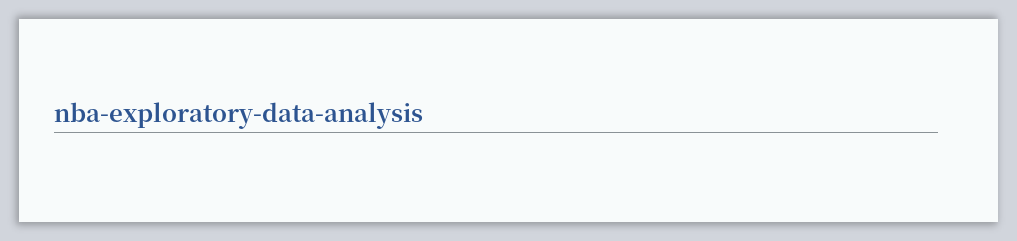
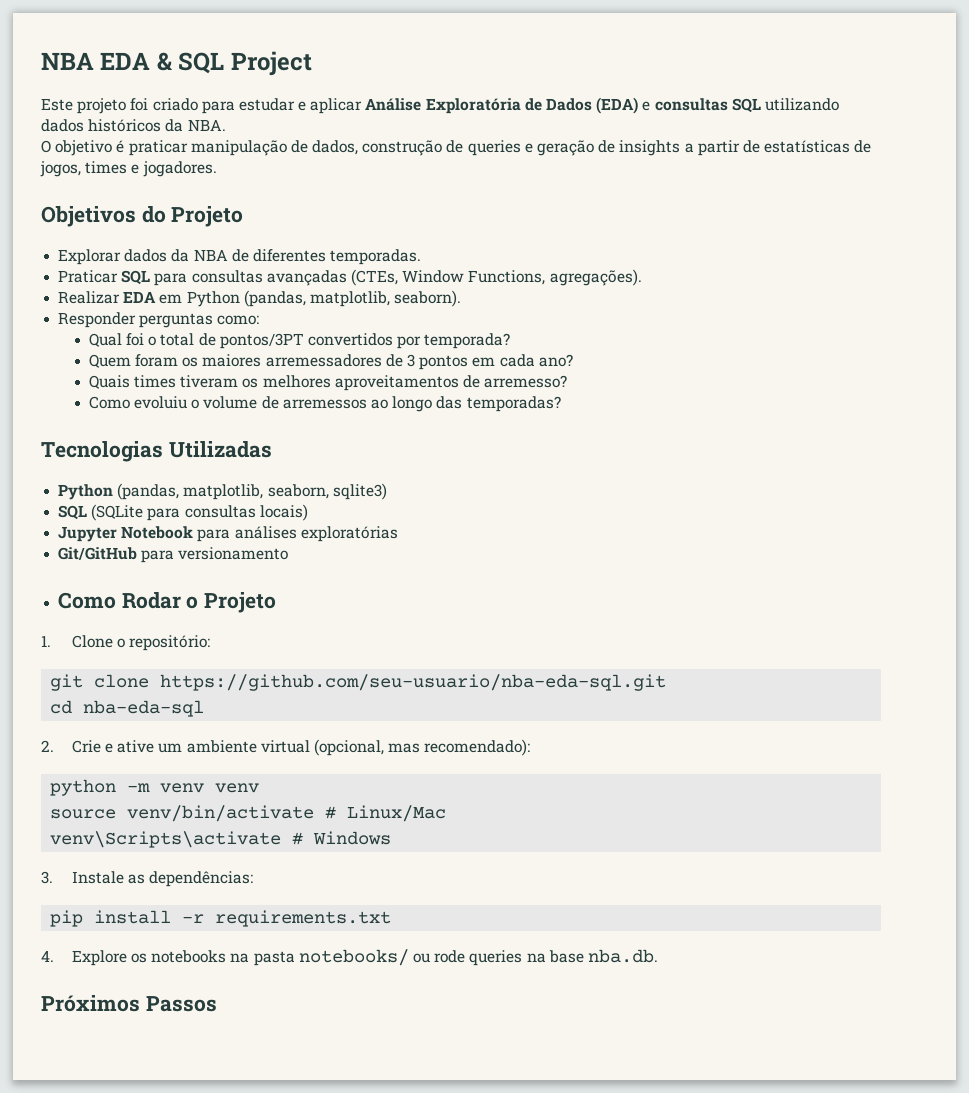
- nba-exploratory-data-analysis
+ NBA EDA & SQL Project
+ Este projeto foi criado para estudar e aplicar Análise Exploratória de Dados (EDA) e consultas SQL utilizando dados históricos da NBA.
+ O objetivo é praticar manipulação de dados, construção de queries e geração de insights a partir de estatísticas de jogos, times e jogadores.
+ Objetivos do Projeto
+ Explorar dados da NBA de diferentes temporadas.
+ Praticar SQL para consultas avançadas (CTEs, Window Functions, agregações).
+ Realizar EDA em Python (pandas, matplotlib, seaborn).
+ Responder perguntas como:
+ Qual foi o total de pontos/3PT convertidos por temporada?
+ Quem foram os maiores arremessadores de 3 pontos em cada ano?
+ Quais times tiveram os melhores aproveitamentos de arremesso?
+ Como evoluiu o volume de arremessos ao longo das temporadas?
+ Tecnologias Utilizadas
+ Python (pandas, matplotlib, seaborn, sqlite3)
+ SQL (SQLite para consultas locais)
+ Jupyter Notebook para análises exploratórias
+ Git/GitHub para versionamento
+ Como Rodar o Projeto
+ 1. Clone o repositório:
+ git clone https://github.com/seu-usuario/nba-eda-sql.git
+ cd nba-eda-sql
+ 2. Crie e ative um ambiente virtual (opcional, mas recomendado):
+ python -m venv venv
+ source venv/bin/activate # Linux/Mac
+ venv\Scripts\activate # Windows
+ 3. Instale as dependências:
+ pip install -r requirements.txt
+ 4. Explore os notebooks na pasta notebooks/ ou rode queries na base nba.db.
+ Próximos Passos

